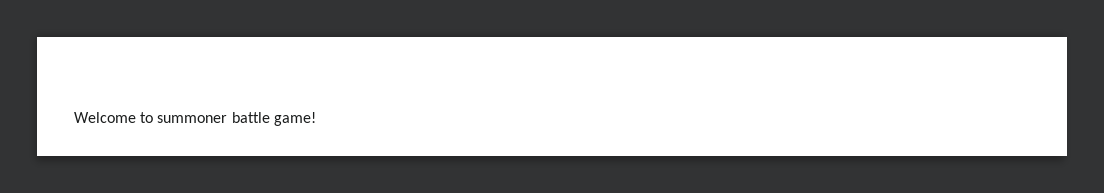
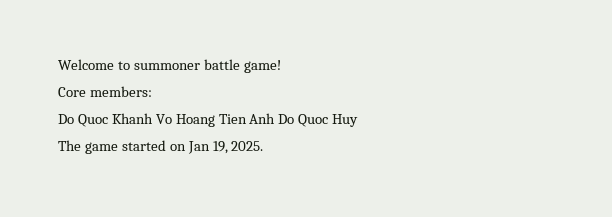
+ Core members:
+ Do Quoc Khanh Vo Hoang Tien Anh Do Quoc Huy
+ The game started on Jan 19, 2025.

